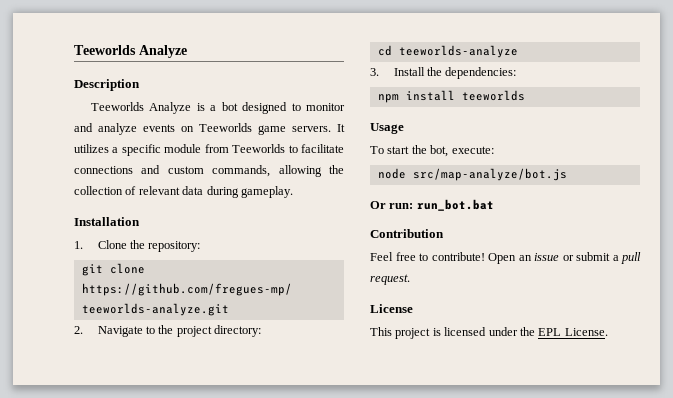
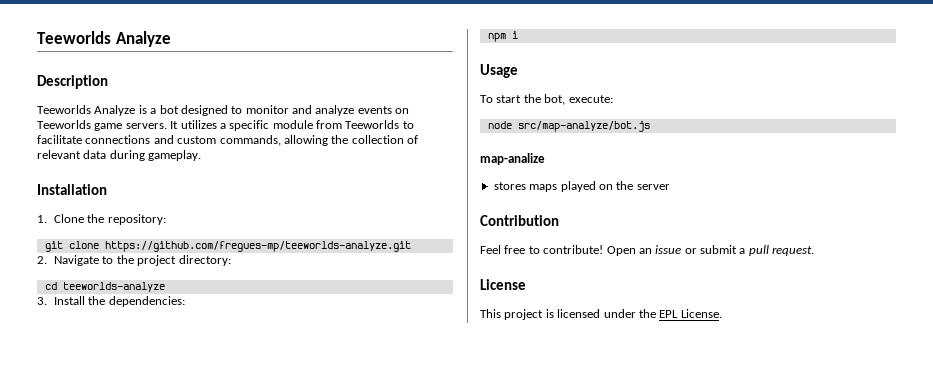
- npm install teeworlds
+ npm i
- Or run: run_bot.bat
+ map-analize
+ stores maps played on the server

